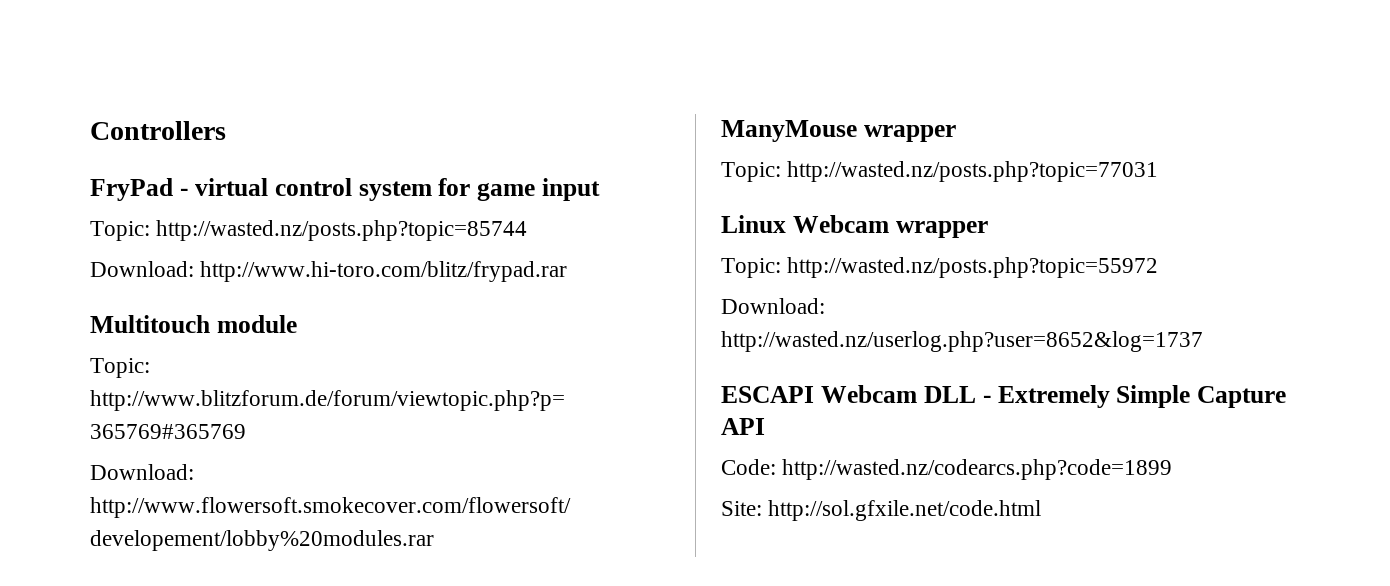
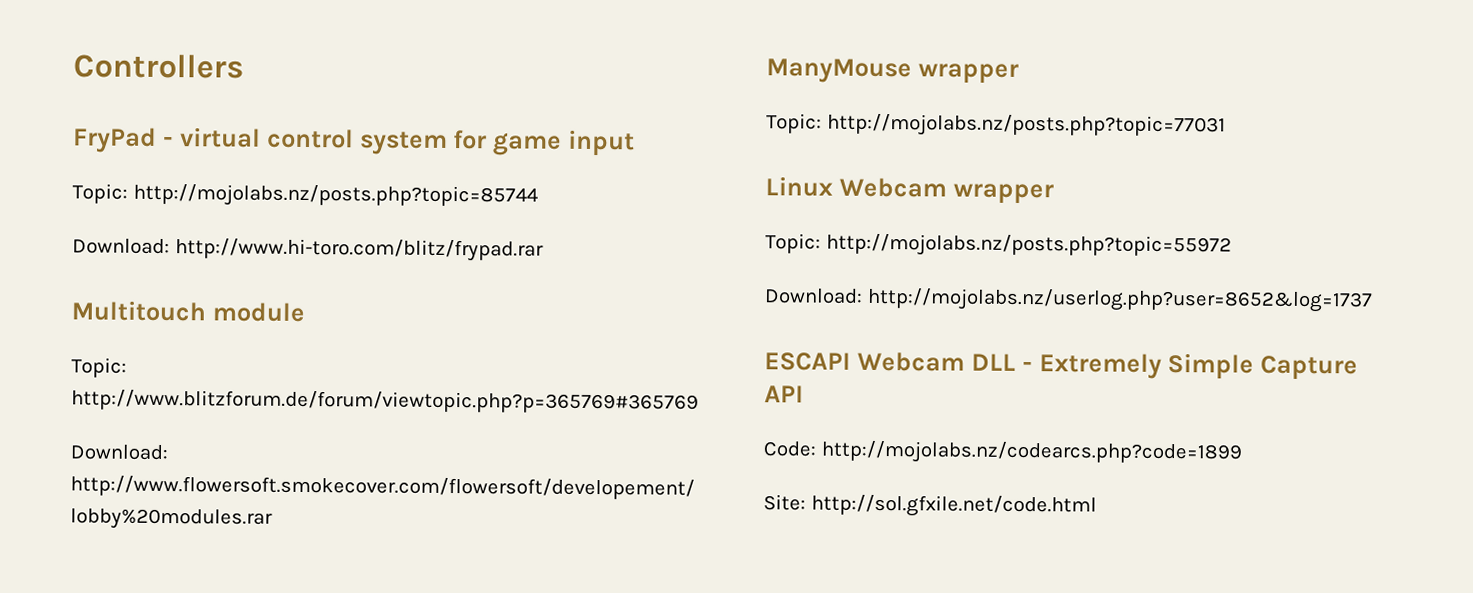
- Topic: http://wasted.nz/posts.php?topic=85744
+ Topic: http://mojolabs.nz/posts.php?topic=85744
- Topic: http://wasted.nz/posts.php?topic=77031
+ Topic: http://mojolabs.nz/posts.php?topic=77031
- Topic: http://wasted.nz/posts.php?topic=55972
- Download: http://wasted.nz/userlog.php?user=8652&log=1737
+ Topic: http://mojolabs.nz/posts.php?topic=55972
+ Download: http://mojolabs.nz/userlog.php?user=8652&log=1737
- Code: http://wasted.nz/codearcs.php?code=1899
+ Code: http://mojolabs.nz/codearcs.php?code=1899

